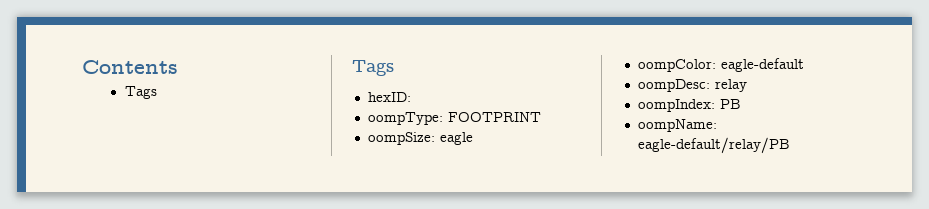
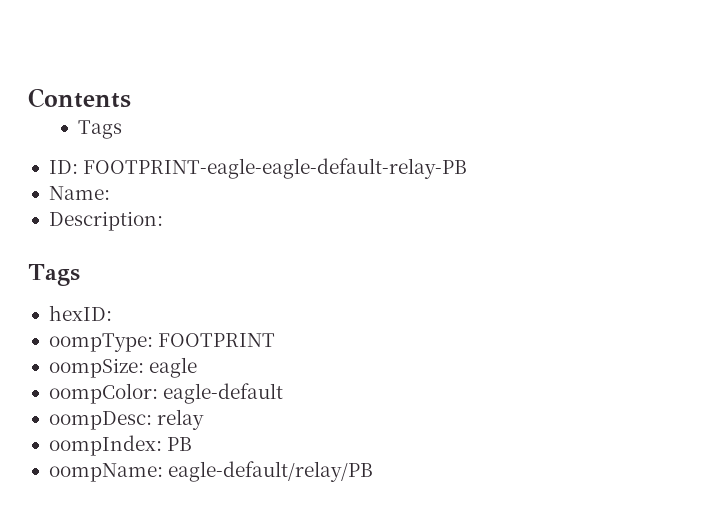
+ ID: FOOTPRINT-eagle-eagle-default-relay-PB
+ Name:
+ Description:

